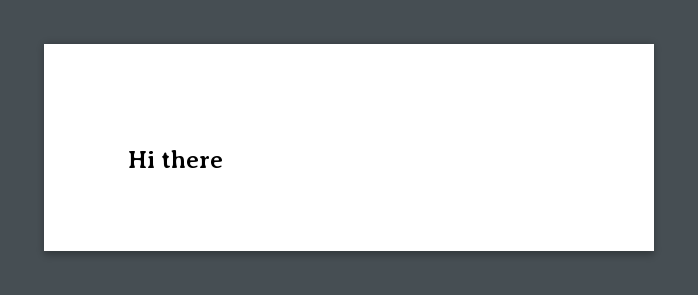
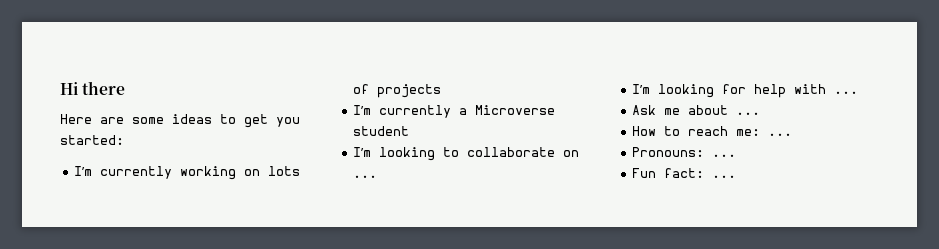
+ Here are some ideas to get you started:
+ I’m currently working on lots of projects
+ I’m currently a Microverse student
+ I’m looking to collaborate on ...
+ I’m looking for help with ...
+ Ask me about ...
+ How to reach me: ...
+ Pronouns: ...
+ Fun fact: ...

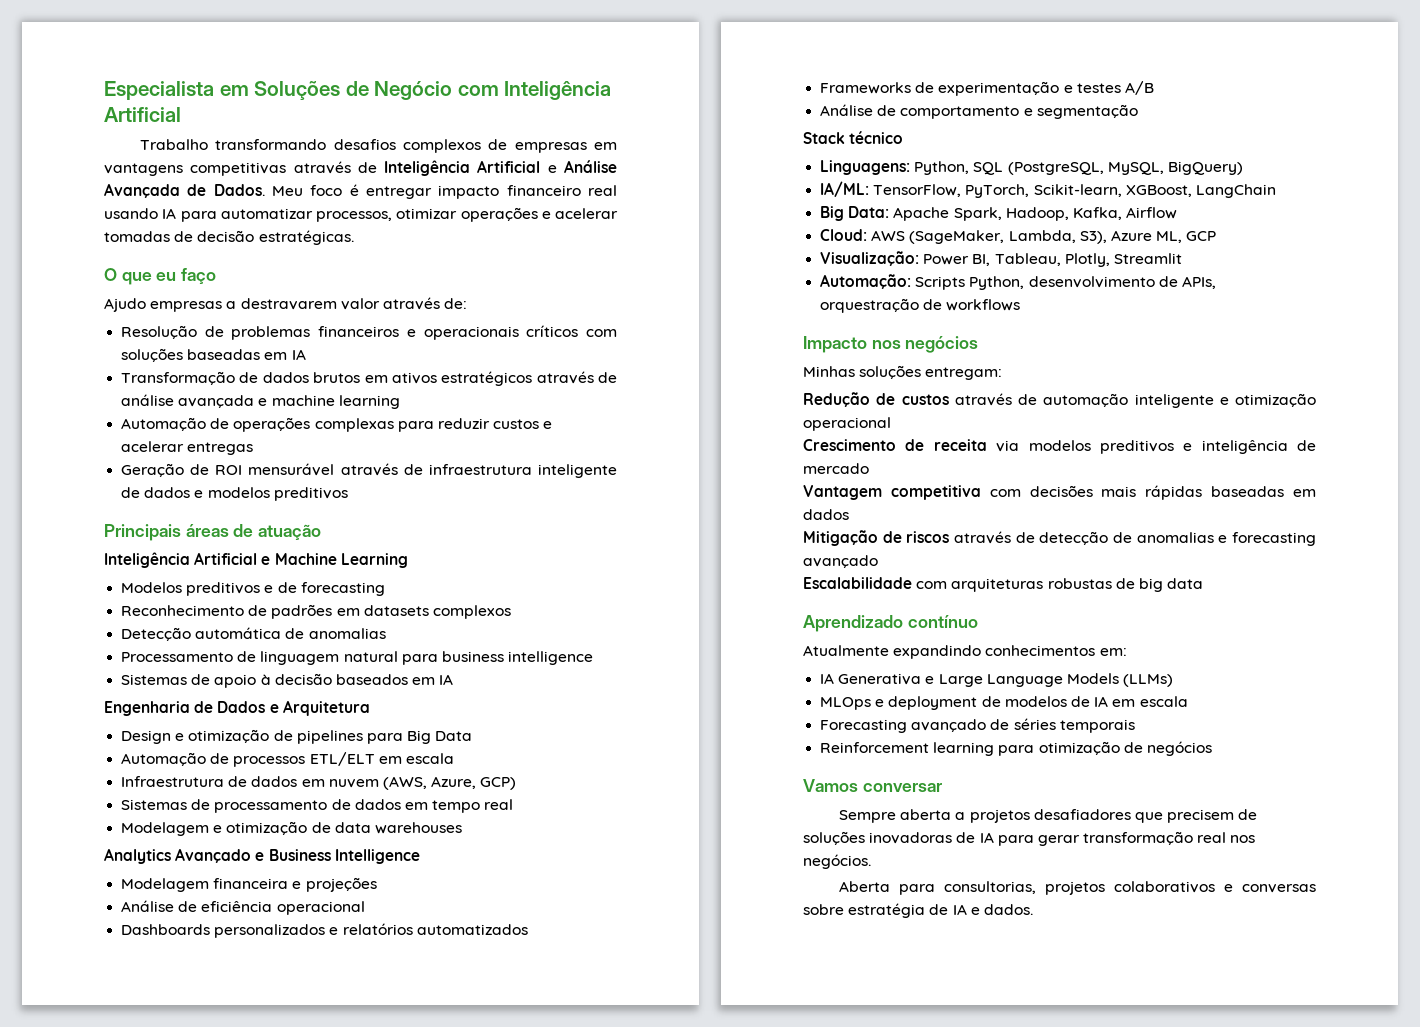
- Hi there
- Here are some ideas to get you started:
- I’m currently working on lots of projects
- I’m currently a Microverse student
- I’m looking to collaborate on ...
- I’m looking for help with ...
- Ask me about ...
- How to reach me: ...
- Pronouns: ...
- Fun fact: ...
+ Especialista em Soluções de Negócio com Inteligência Artificial
+ Trabalho transformando desafios complexos de empresas em vantagens competitivas através de Inteligência Artificial e Análise Avançada de Dados. Meu foco é entregar impacto financeiro real usando IA para automatizar processos, otimizar operações e acelerar tomadas de decisão estratégicas.
+ O que eu faço
+ Ajudo empresas a destravarem valor através de:
+ Resolução de problemas financeiros e operacionais críticos com soluções baseadas em IA
+ Transformação de dados brutos em ativos estratégicos através de análise avançada e machine learning
+ Automação de operações complexas para reduzir custos e acelerar entregas
+ Geração de ROI mensurável através de infraestrutura inteligente de dados e modelos preditivos
+ Principais áreas de atuação
+ Inteligência Artificial e Machine Learning
+ Modelos preditivos e de forecasting
+ Reconhecimento de padrões em datasets complexos
+ Detecção automática de anomalias
+ Processamento de linguagem natural para business intelligence
+ Sistemas de apoio à decisão baseados em IA
+ Engenharia de Dados e Arquitetura
+ Design e otimização de pipelines para Big Data
+ Automação de processos ETL/ELT em escala
+ Infraestrutura de dados em nuvem (AWS, Azure, GCP)
+ Sistemas de processamento de dados em tempo real
+ Modelagem e otimização de data warehouses
+ Analytics Avançado e Business Intelligence
+ Modelagem financeira e projeções
+ Análise de eficiência operacional
+ Dashboards personalizados e relatórios automatizados
+ Frameworks de experimentação e testes A/B
+ Análise de comportamento e segmentação
+ Stack técnico
+ Linguagens: Python, SQL (PostgreSQL, MySQL, BigQuery)
+ IA/ML: TensorFlow, PyTorch, Scikit-learn, XGBoost, LangChain
+ Big Data: Apache Spark, Hadoop, Kafka, Airflow
+ Cloud: AWS (SageMaker, Lambda, S3), Azure ML, GCP
+ Visualização: Power BI, Tableau, Plotly, Streamlit
+ Automação: Scripts Python, desenvolvimento de APIs, orquestração de workflows
+ Impacto nos negócios
+ Minhas soluções entregam:
+ Redução de custos através de automação inteligente e otimização operacional
+ Crescimento de receita via modelos preditivos e inteligência de mercado
+ Vantagem competitiva com decisões mais rápidas baseadas em dados
+ Mitigação de riscos através de detecção de anomalias e forecasting avançado
+ Escalabilidade com arquiteturas robustas de big data
+ Aprendizado contínuo
+ Atualmente expandindo conhecimentos em:
+ IA Generativa e Large Language Models (LLMs)
+ MLOps e deployment de modelos de IA em escala
+ Forecasting avançado de séries temporais
+ Reinforcement learning para otimização de negócios
+ Vamos conversar
+ Sempre aberta a projetos desafiadores que precisem de soluções inovadoras de IA para gerar transformação real nos negócios.
+ Aberta para consultorias, projetos colaborativos e conversas sobre estratégia de IA e dados.

